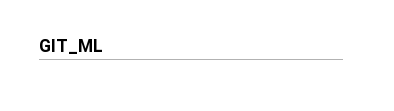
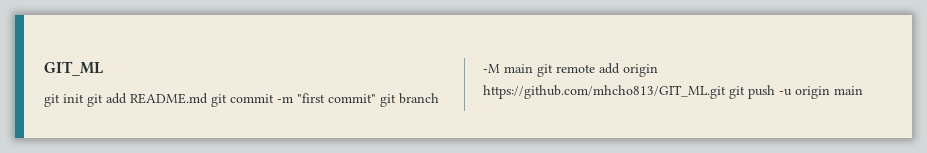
+ git init git add README.md git commit -m "first commit" git branch -M main git remote add origin https://github.com/mhcho813/GIT_ML.git git push -u origin main

